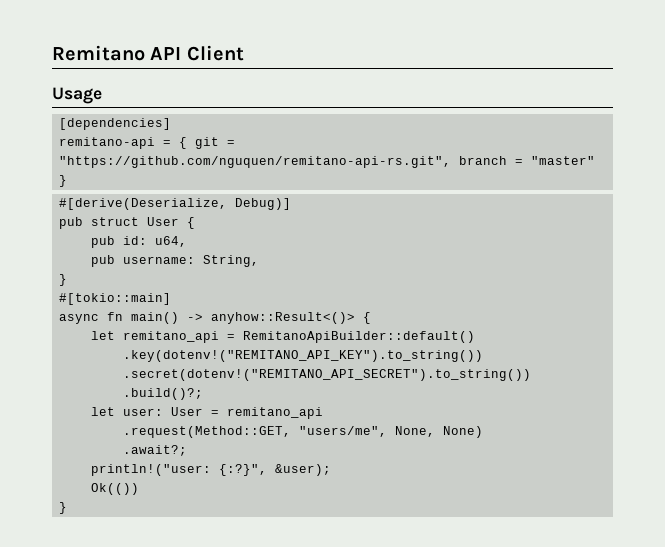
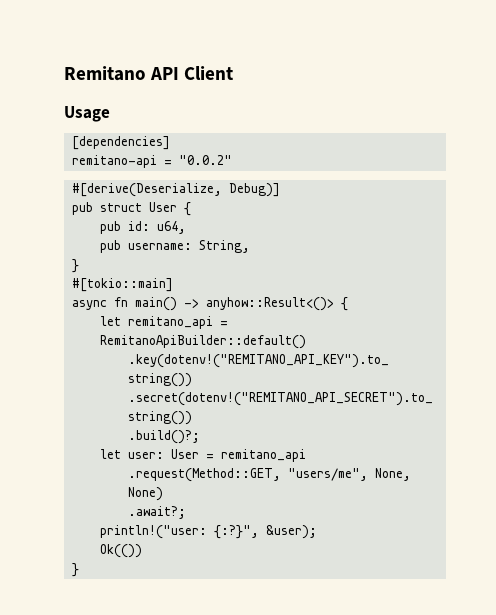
- remitano-api = { git = "https://github.com/nguquen/remitano-api-rs.git", branch = "master" }
+ remitano-api = "0.0.2"

